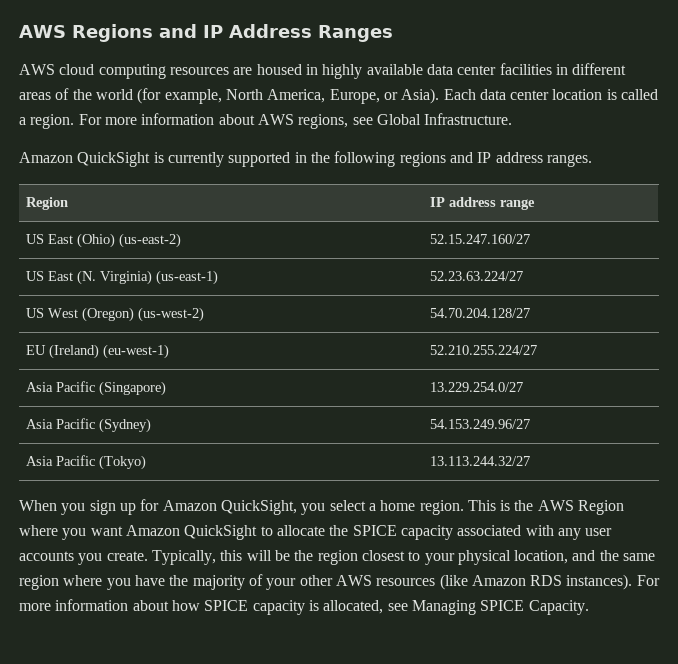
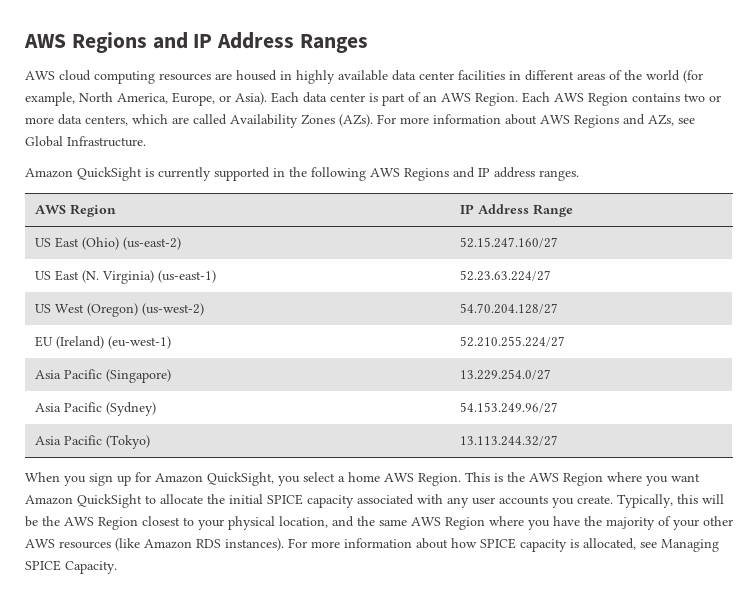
- Each data center location is called a region.
+ Each data center is part of an AWS Region. Each AWS Region contains two or more data centers, which are called Availability Zones (AZs).
- For more information about AWS regions, see Global Infrastructure.
+ For more information about AWS Regions and AZs, see Global Infrastructure.
- Amazon QuickSight is currently supported in the following regions and IP address ranges.
+ Amazon QuickSight is currently supported in the following AWS Regions and IP address ranges.
- Region | IP address range
+ AWS Region | IP Address Range
- When you sign up for Amazon QuickSight, you select a home region.
+ When you sign up for Amazon QuickSight, you select a home AWS Region.
- This is the AWS Region where you want Amazon QuickSight to allocate the SPICE capacity associated with any user accounts you create.
+ This is the AWS Region where you want Amazon QuickSight to allocate the initial SPICE capacity associated with any user accounts you create.
- Typically, this will be the region closest to your physical location, and the same region where you have the majority of your other AWS resources (like Amazon RDS instances).
+ Typically, this will be the AWS Region closest to your physical location, and the same AWS Region where you have the majority of your other AWS resources (like Amazon RDS instances).

